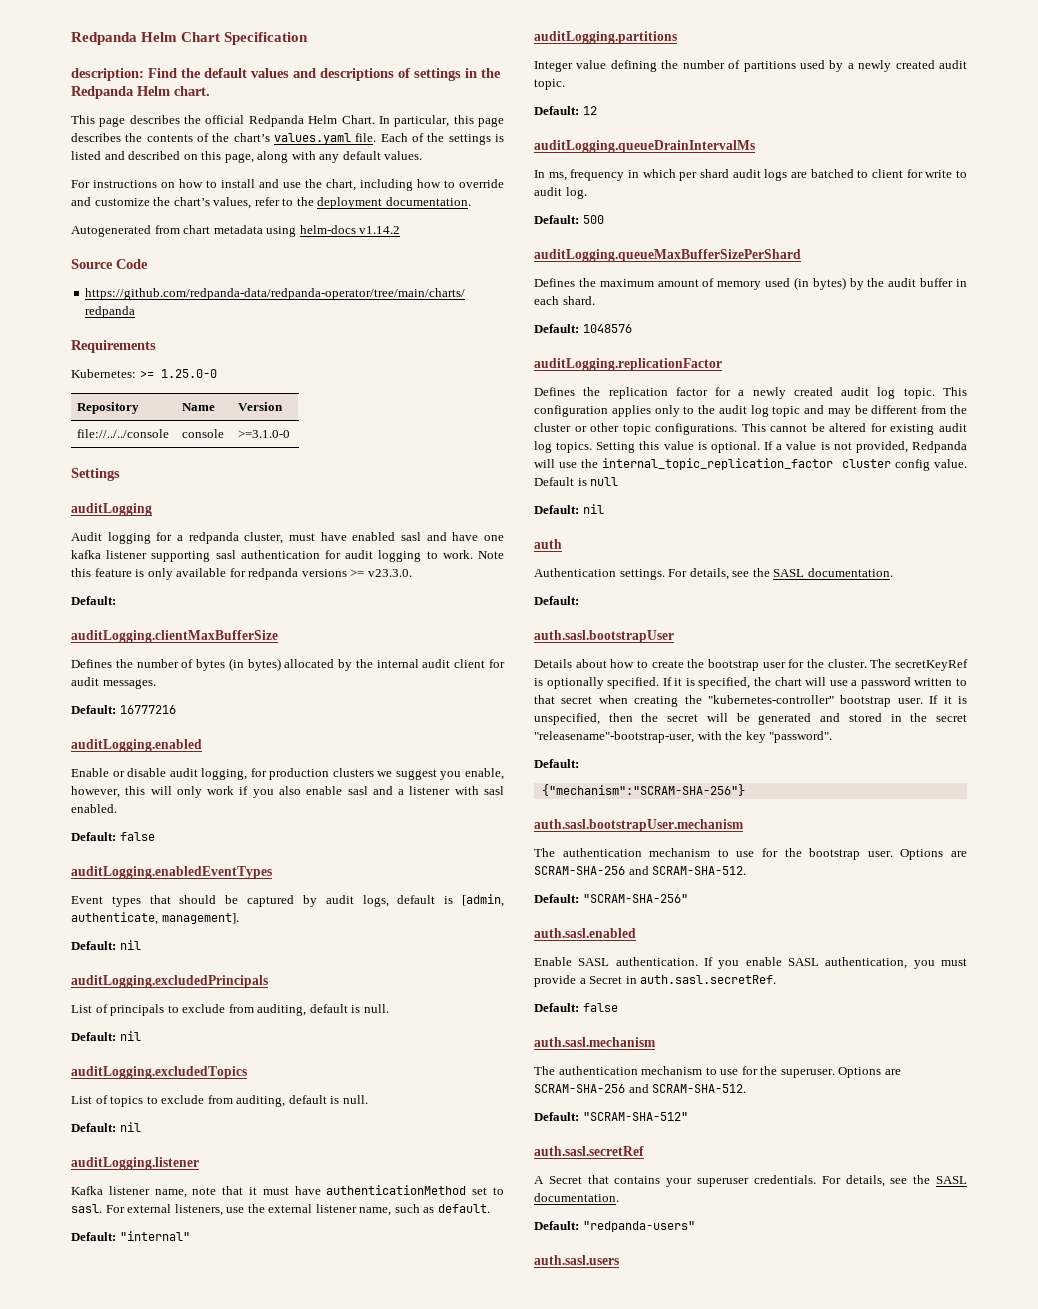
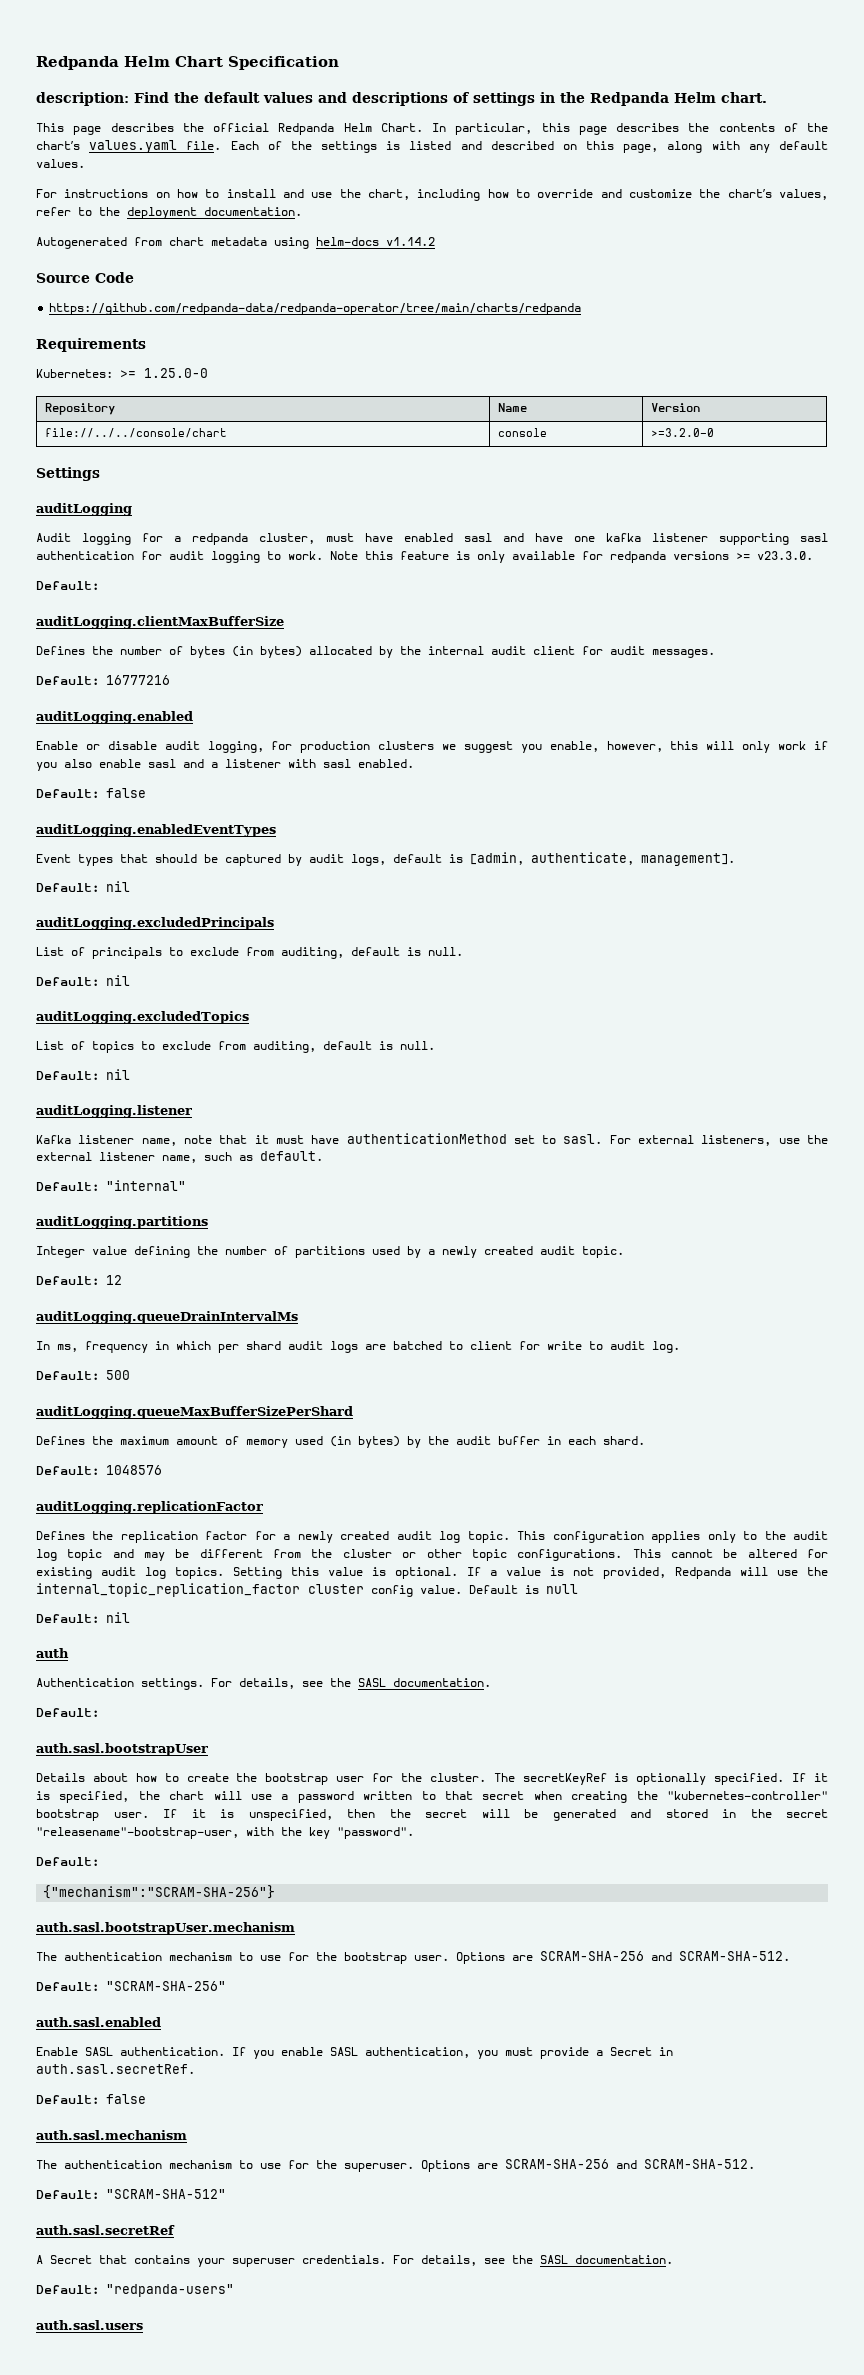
- file://../../console | console | >=3.1.0-0
+ file://../../console/chart | console | >=3.2.0-0

